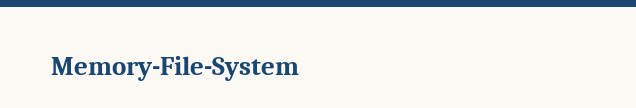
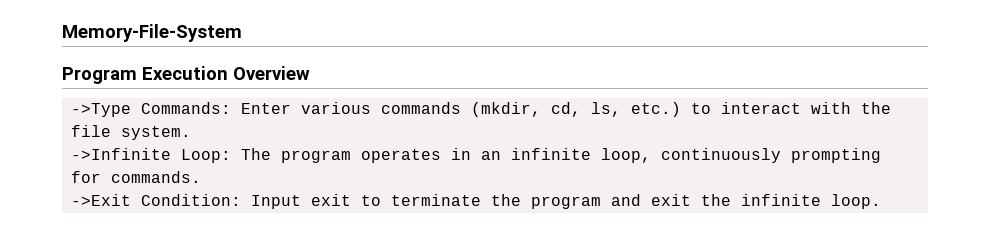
+ Program Execution Overview
+ ->Type Commands: Enter various commands (mkdir, cd, ls, etc.) to interact with the file system.
+ ->Infinite Loop: The program operates in an infinite loop, continuously prompting for commands.
+ ->Exit Condition: Input exit to terminate the program and exit the infinite loop.

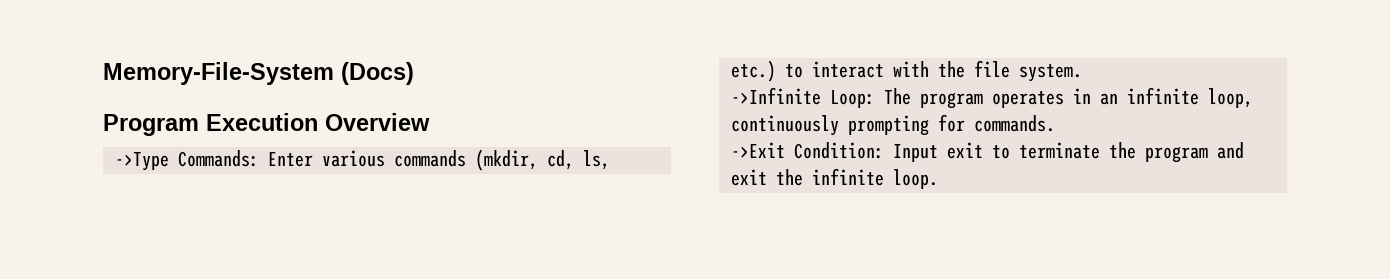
- Memory-File-System
+ Memory-File-System (Docs)

